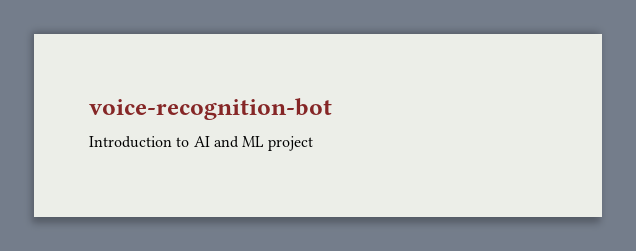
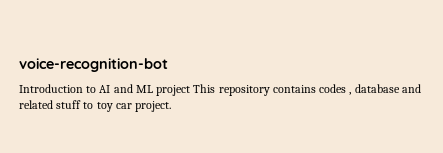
- Introduction to AI and ML project
+ Introduction to AI and ML project This repository contains codes , database and related stuff to toy car project.

